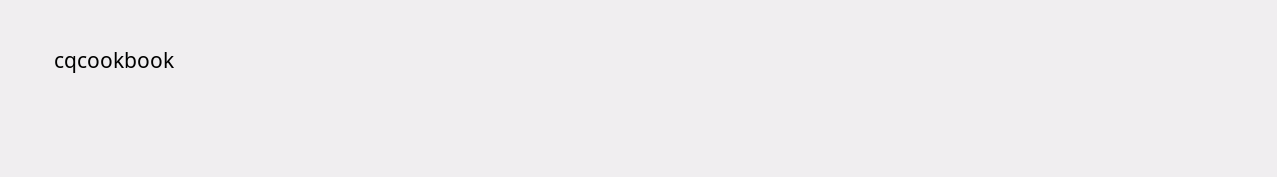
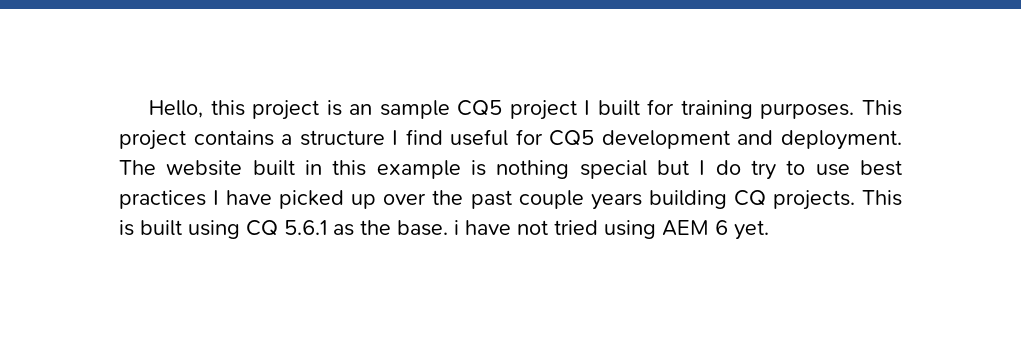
- cqcookbook
+ Hello, this project is an sample CQ5 project I built for training purposes. This project contains a structure I find useful for CQ5 development and deployment. The website built in this example is nothing special but I do try to use best practices I have picked up over the past couple years building CQ projects. This is built using CQ 5.6.1 as the base. i have not tried using AEM 6 yet.

